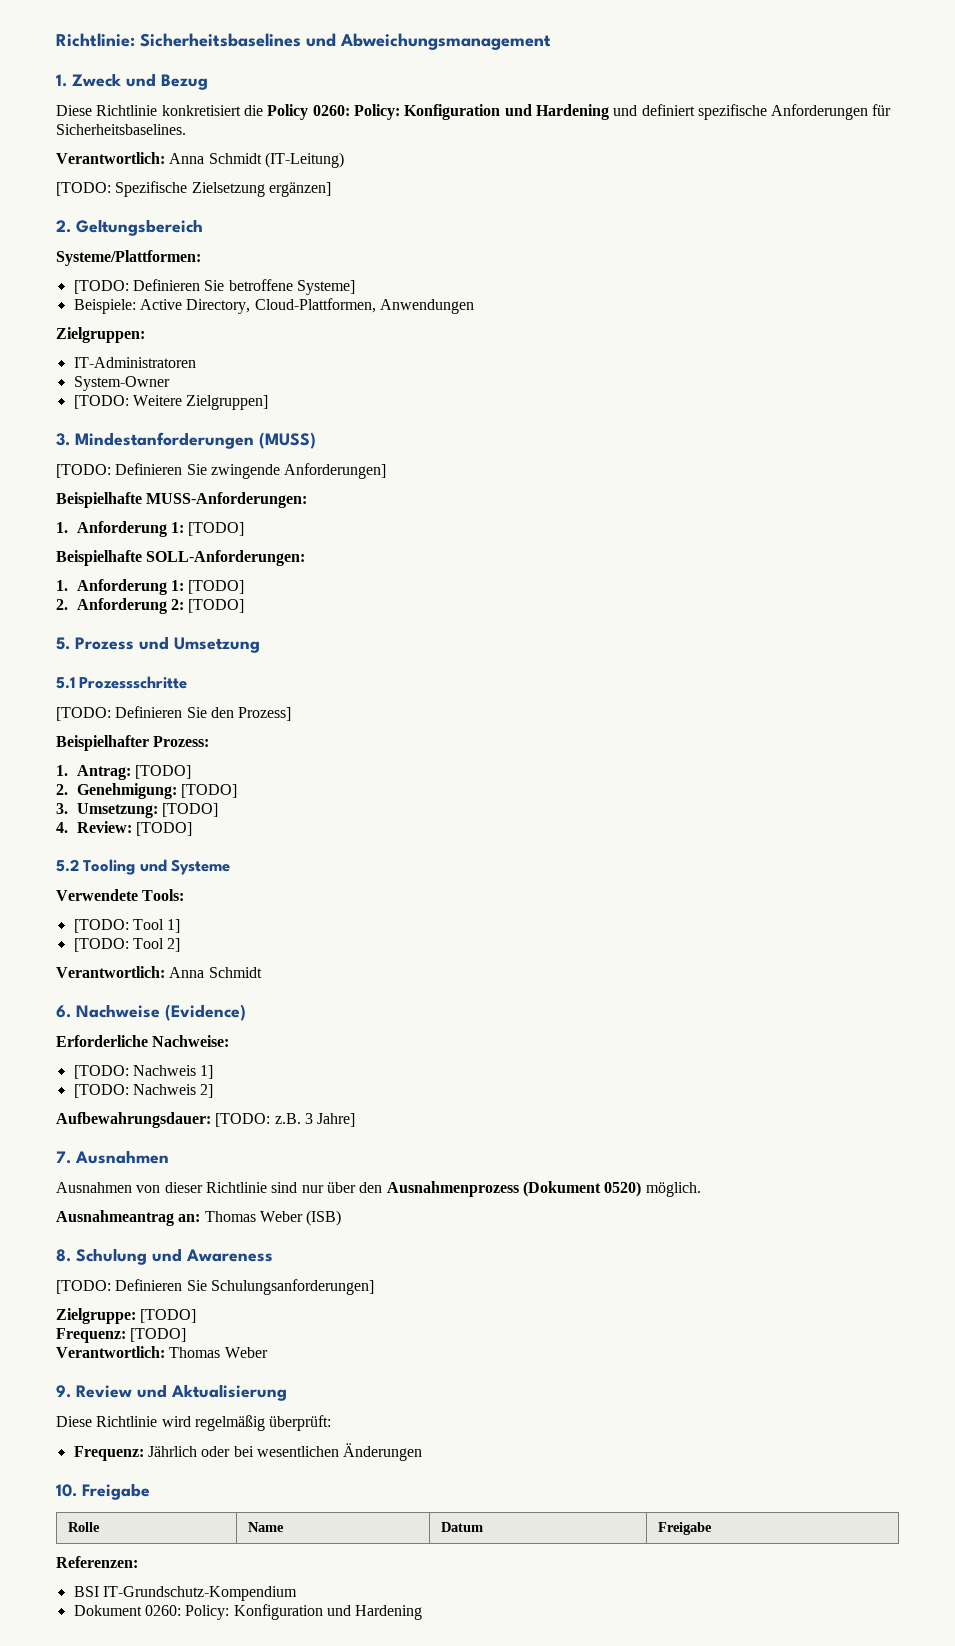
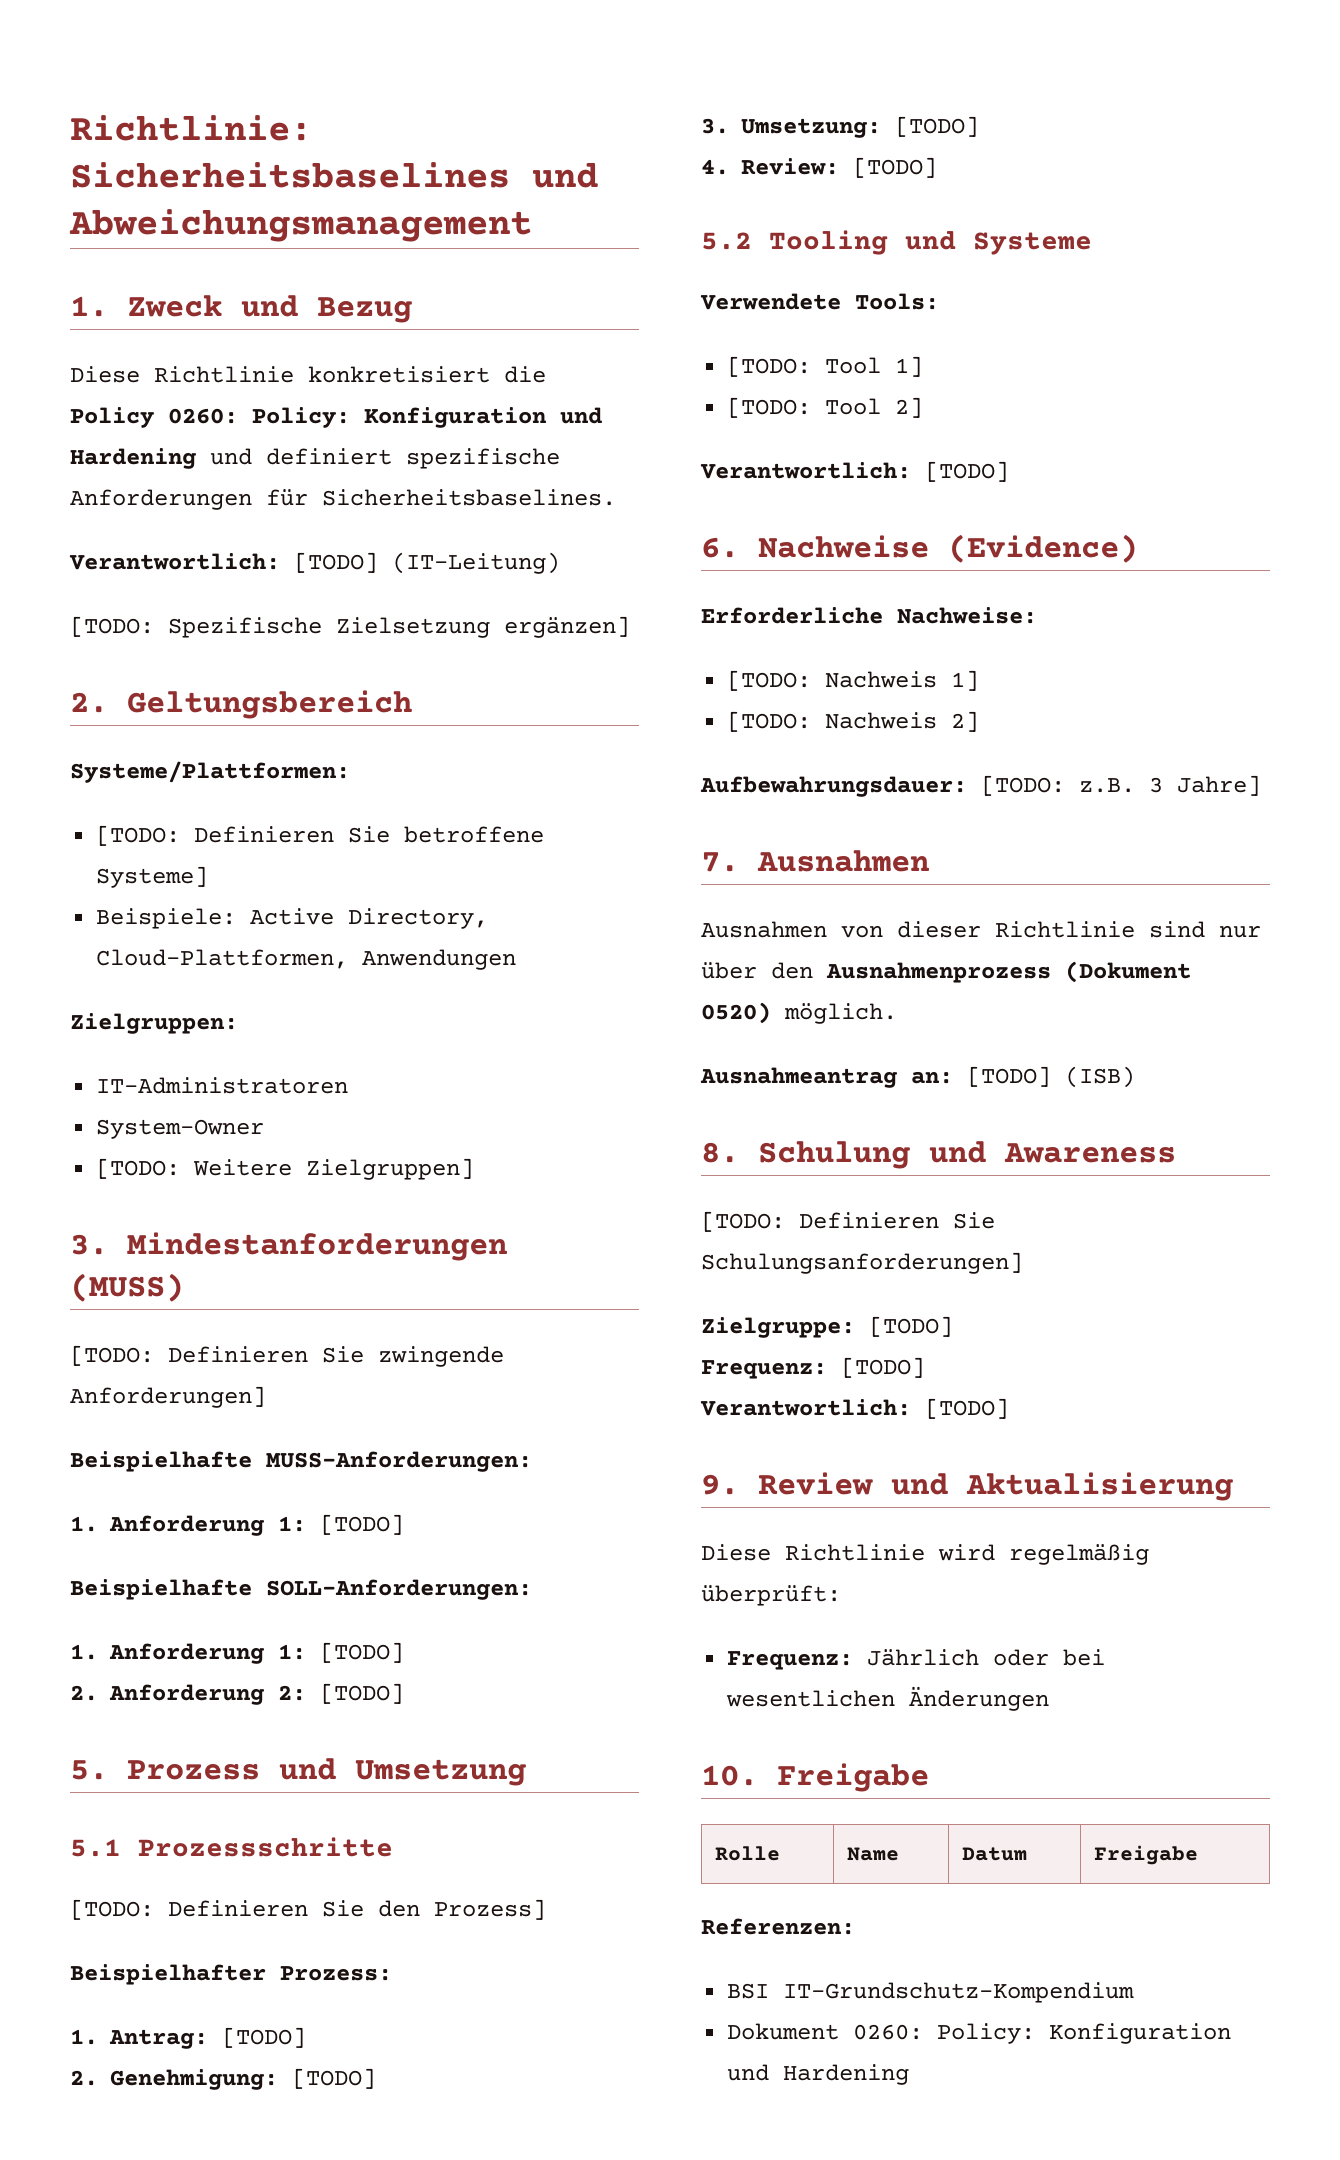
- Verantwortlich: Anna Schmidt (IT-Leitung)
+ Verantwortlich: [TODO] (IT-Leitung)
  [TODO: Tool 2]
- Verantwortlich: Anna Schmidt
+ Verantwortlich: [TODO]
- Ausnahmeantrag an: Thomas Weber (ISB)
+ Ausnahmeantrag an: [TODO] (ISB)
  Frequenz: [TODO]
- Verantwortlich: Thomas Weber
+ Verantwortlich: [TODO]

